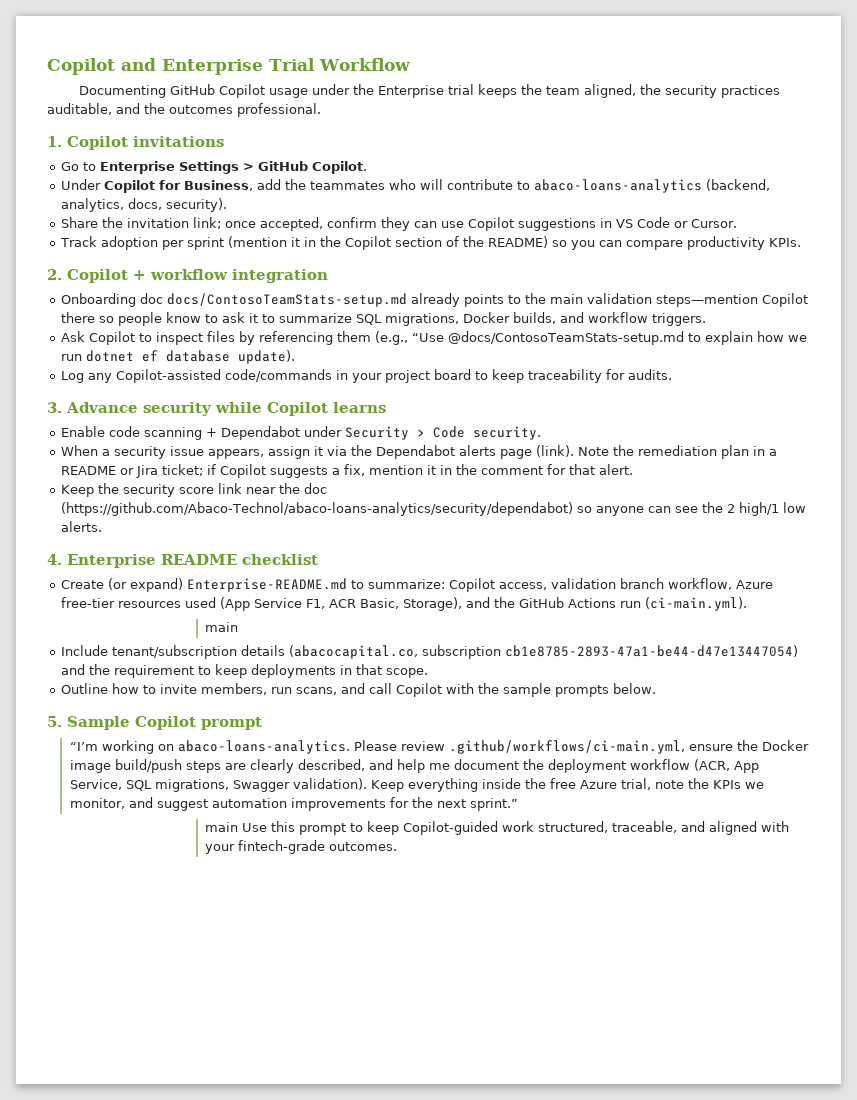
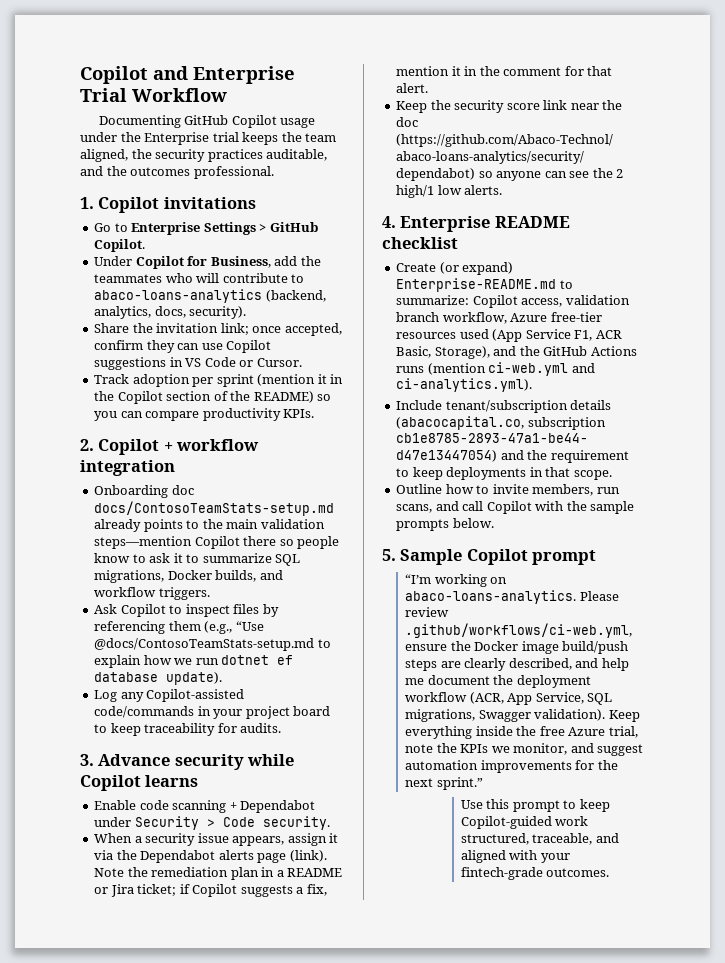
- Create (or expand) Enterprise-README.md to summarize: Copilot access, validation branch workflow, Azure free-tier resources used (App Service F1, ACR Basic, Storage), and the GitHub Actions run (ci-main.yml).
- main
+ Create (or expand) Enterprise-README.md to summarize: Copilot access, validation branch workflow, Azure free-tier resources used (App Service F1, ACR Basic, Storage), and the GitHub Actions runs (mention ci-web.yml and ci-analytics.yml).
- Please review .github/workflows/ci-main.yml, ensure the Docker image build/push steps are clearly described, and help me document the deployment workflow (ACR, App Service, SQL migrations, Swagger validation).
+ Please review .github/workflows/ci-web.yml, ensure the Docker image build/push steps are clearly described, and help me document the deployment workflow (ACR, App Service, SQL migrations, Swagger validation).
- main Use this prompt to keep Copilot-guided work structured, traceable, and aligned with your fintech-grade outcomes.
+ Use this prompt to keep Copilot-guided work structured, traceable, and aligned with your fintech-grade outcomes.

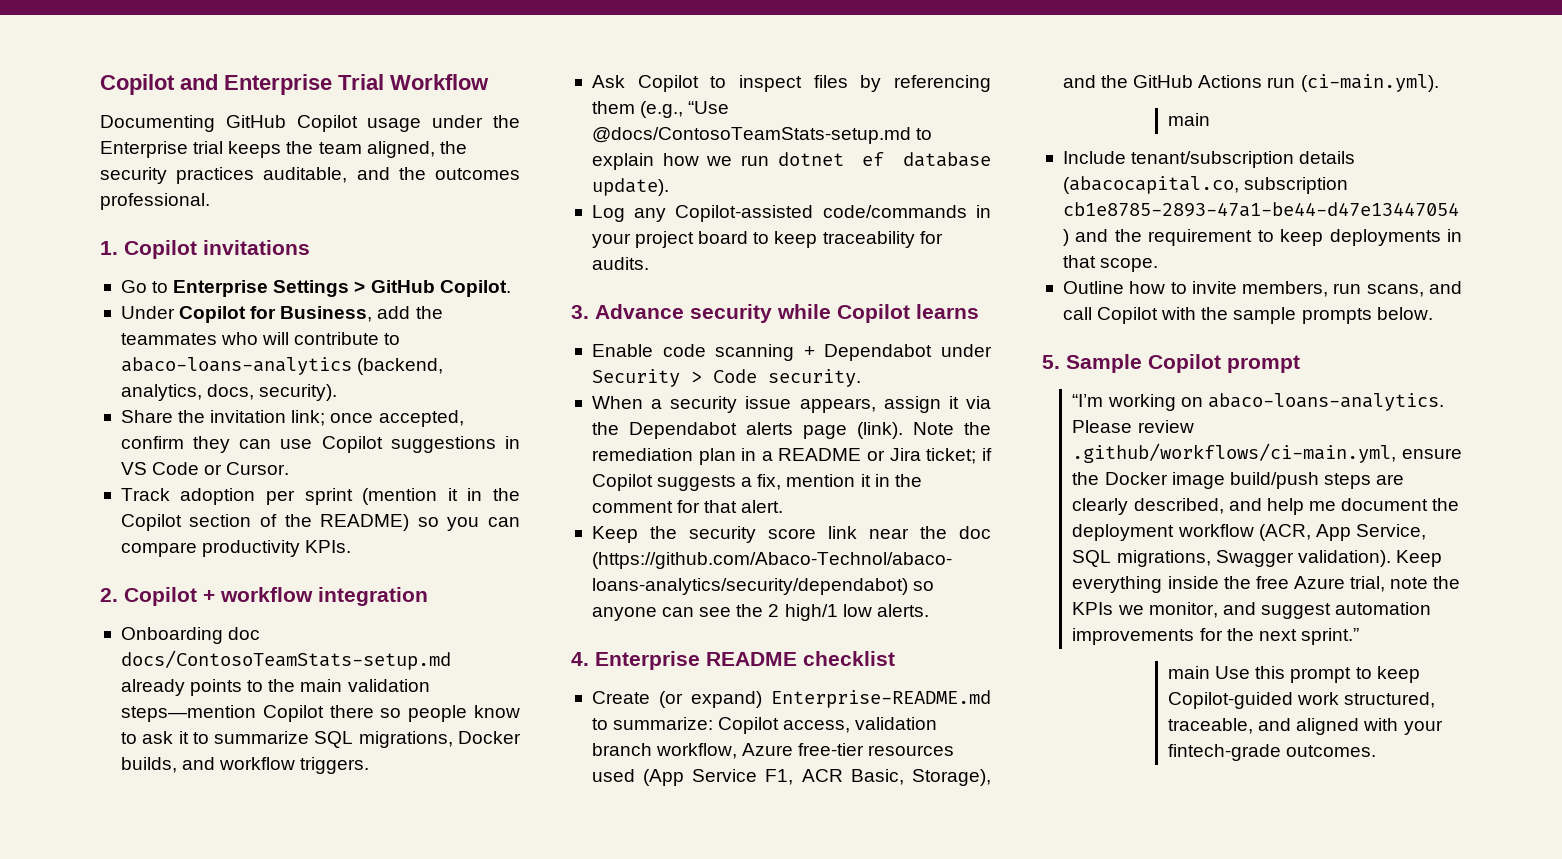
- Create (or expand) Enterprise-README.md to summarize: Copilot access, validation branch workflow, Azure free-tier resources used (App Service F1, ACR Basic, Storage), and the GitHub Actions runs (mention ci-web.yml and ci-analytics.yml).
+ Create (or expand) Enterprise-README.md to summarize: Copilot access, validation branch workflow, Azure free-tier resources used (App Service F1, ACR Basic, Storage), and the GitHub Actions run (ci-main.yml).
+ main
- Please review .github/workflows/ci-web.yml, ensure the Docker image build/push steps are clearly described, and help me document the deployment workflow (ACR, App Service, SQL migrations, Swagger validation).
+ Please review .github/workflows/ci-main.yml, ensure the Docker image build/push steps are clearly described, and help me document the deployment workflow (ACR, App Service, SQL migrations, Swagger validation).
- Use this prompt to keep Copilot-guided work structured, traceable, and aligned with your fintech-grade outcomes.
+ main Use this prompt to keep Copilot-guided work structured, traceable, and aligned with your fintech-grade outcomes.

